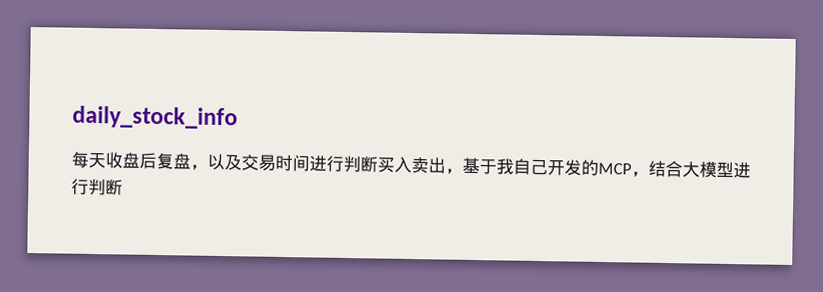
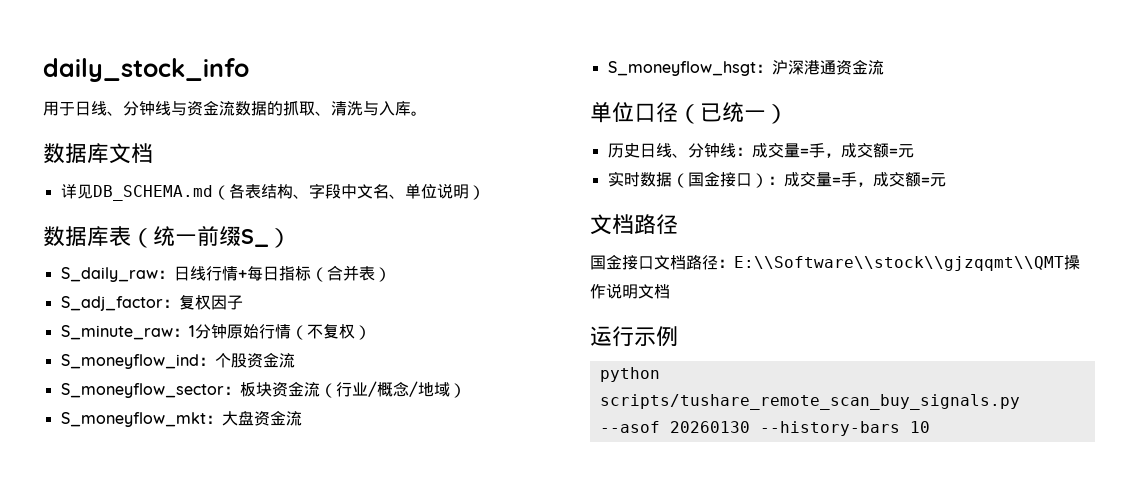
- 每天收盘后复盘，以及交易时间进行判断买入卖出，基于我自己开发的MCP，结合大模型进行判断
+ 用于日线、分钟线与资金流数据的抓取、清洗与入库。
+ 数据库文档
+ 详见DB_SCHEMA.md（各表结构、字段中文名、单位说明）
+ 数据库表（统一前缀S_）
+ S_daily_raw：日线行情+每日指标（合并表）
+ S_adj_factor：复权因子
+ S_minute_raw：1分钟原始行情（不复权）
+ S_moneyflow_ind：个股资金流
+ S_moneyflow_sector：板块资金流（行业/概念/地域）
+ S_moneyflow_mkt：大盘资金流
+ S_moneyflow_hsgt：沪深港通资金流
+ 单位口径（已统一）
+ 历史日线、分钟线：成交量=手，成交额=元
+ 实时数据（国金接口）：成交量=手，成交额=元
+ 文档路径
+ 国金接口文档路径：E:\\Software\\stock\\gjzqqmt\\QMT操作说明文档
+ 运行示例
+ python scripts/tushare_remote_scan_buy_signals.py --asof 20260130 --history-bars 10

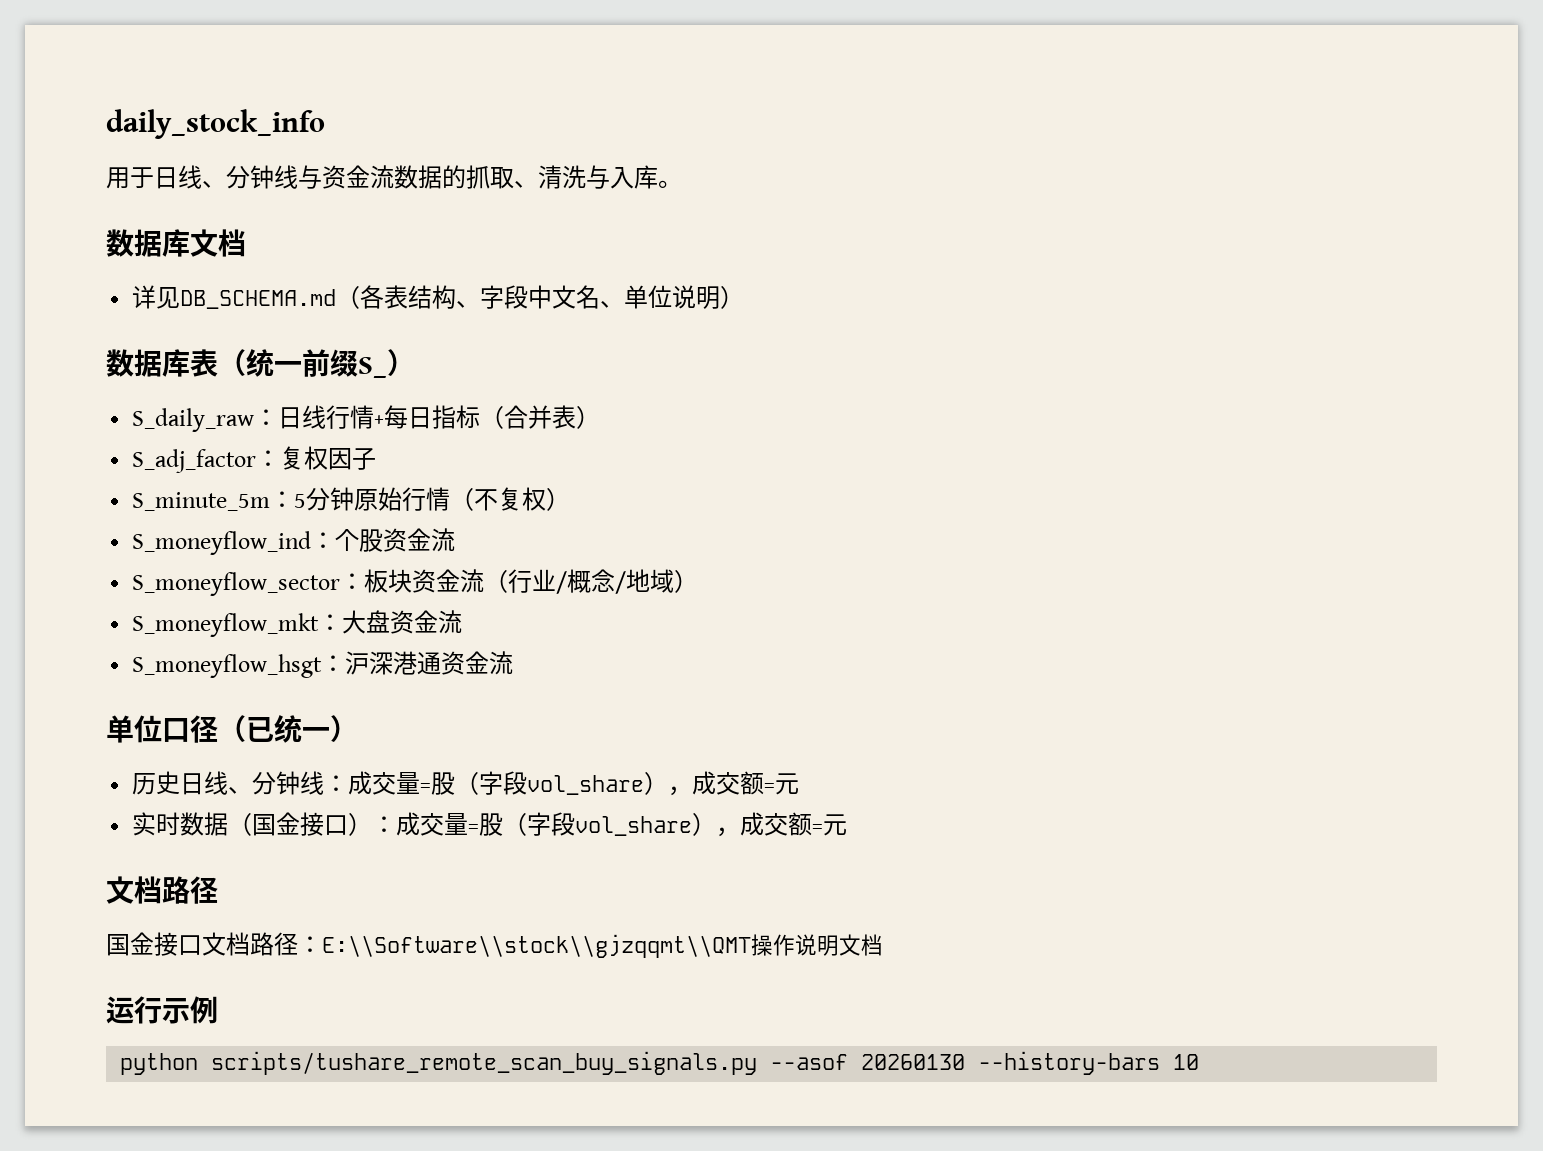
- S_minute_raw：1分钟原始行情（不复权）
+ S_minute_5m：5分钟原始行情（不复权）
- 历史日线、分钟线：成交量=手，成交额=元
+ 历史日线、分钟线：成交量=股（字段vol_share），成交额=元
- 实时数据（国金接口）：成交量=手，成交额=元
+ 实时数据（国金接口）：成交量=股（字段vol_share），成交额=元

